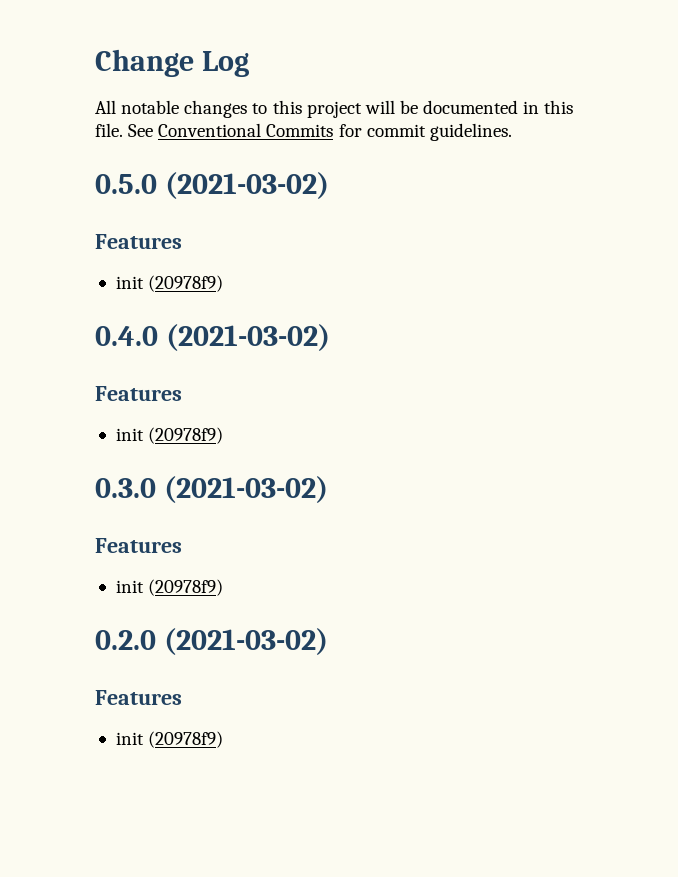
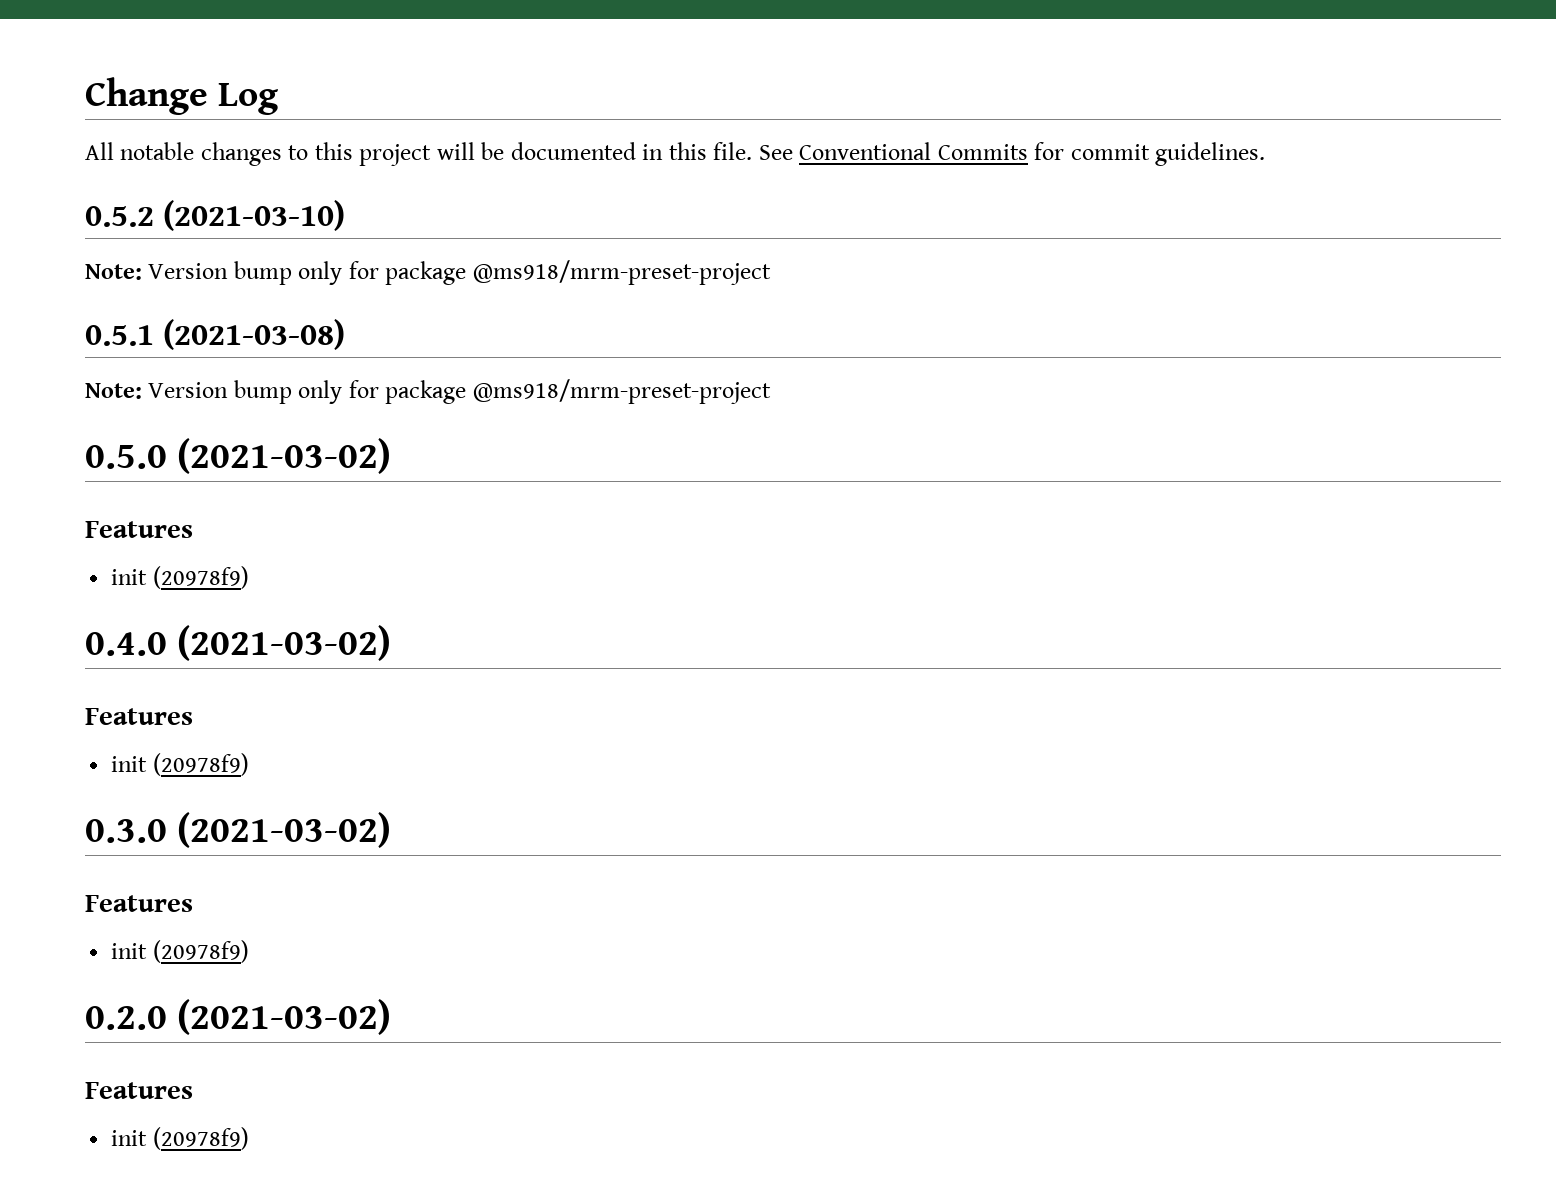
+ 0.5.2 (2021-03-10)
+ Note: Version bump only for package @ms918/mrm-preset-project
+ 0.5.1 (2021-03-08)
+ Note: Version bump only for package @ms918/mrm-preset-project

